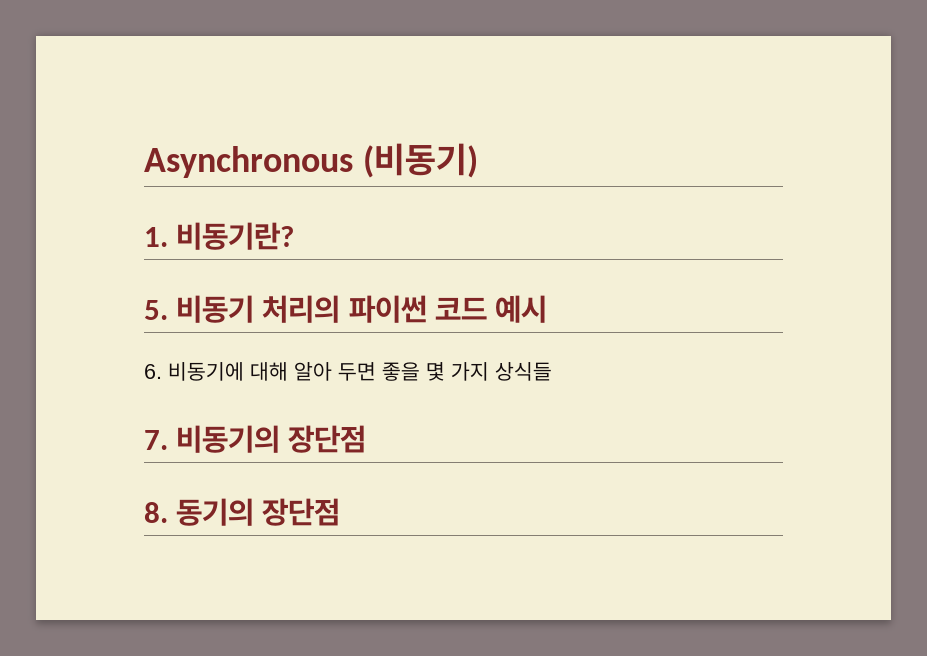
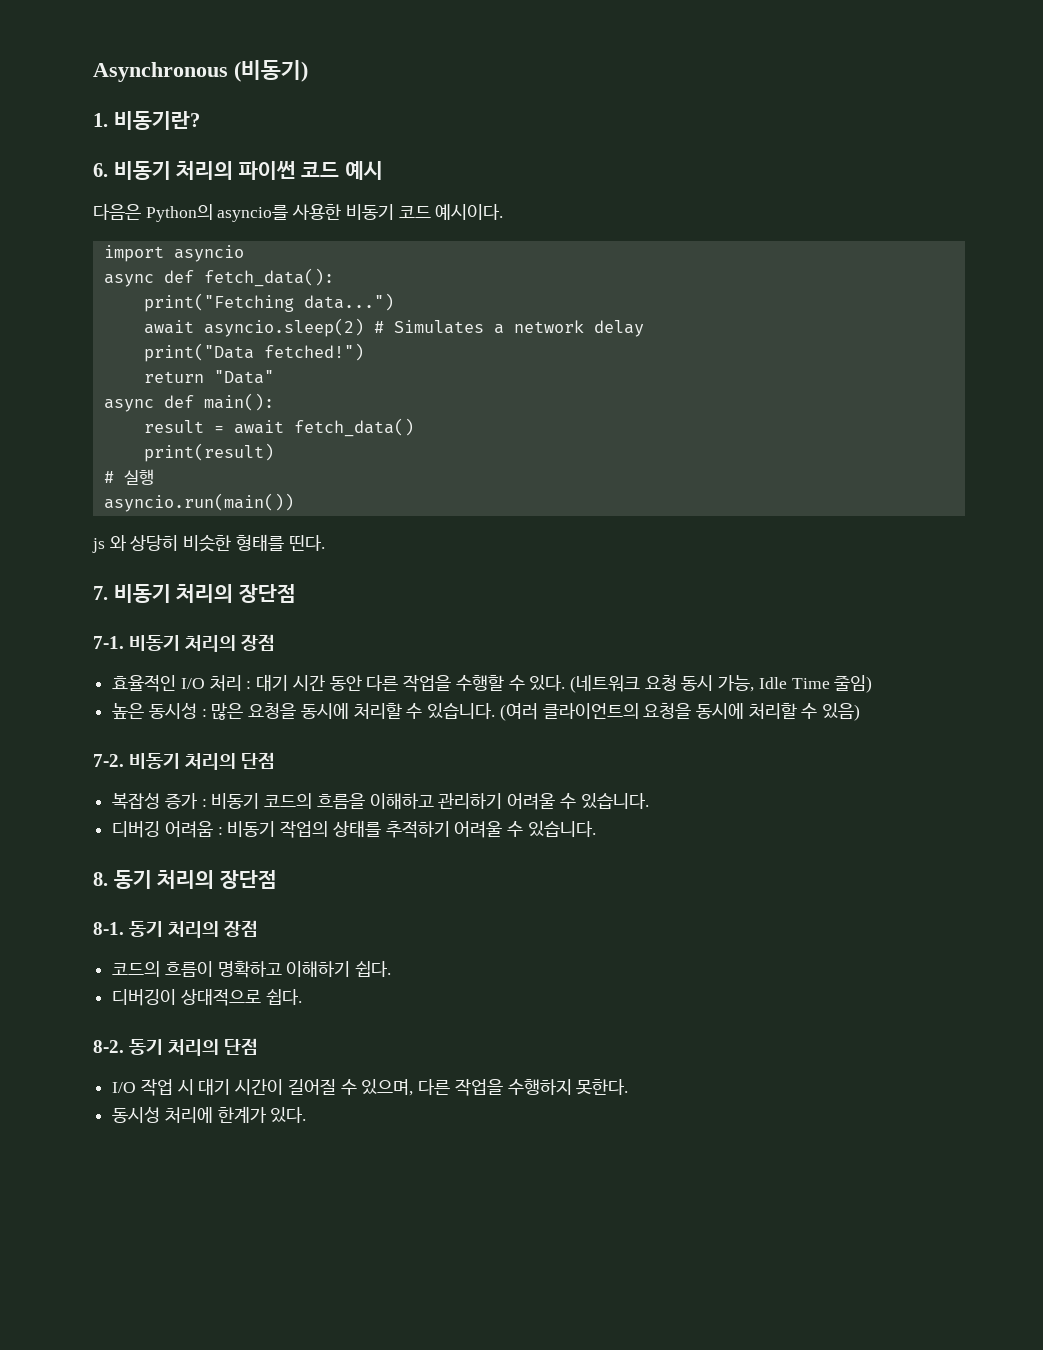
- 5. 비동기 처리의 파이썬 코드 예시
+ 6. 비동기 처리의 파이썬 코드 예시
- 6. 비동기에 대해 알아 두면 좋을 몇 가지 상식들
+ 다음은 Python의 asyncio를 사용한 비동기 코드 예시이다.
+ import asyncio
+ async def fetch_data():
+ print("Fetching data...")
+ await asyncio.sleep(2) # Simulates a network delay
+ print("Data fetched!")
+ return "Data"
+ async def main():
+ result = await fetch_data()
+ print(result)
+ # 실행
+ asyncio.run(main())
+ js 와 상당히 비슷한 형태를 띤다.
- 7. 비동기의 장단점
+ 7. 비동기 처리의 장단점
+ 7-1. 비동기 처리의 장점
+ 효율적인 I/O 처리 : 대기 시간 동안 다른 작업을 수행할 수 있다. (네트워크 요청 동시 가능, Idle Time 줄임)
+ 높은 동시성 : 많은 요청을 동시에 처리할 수 있습니다. (여러 클라이언트의 요청을 동시에 처리할 수 있음)
+ 7-2. 비동기 처리의 단점
+ 복잡성 증가 : 비동기 코드의 흐름을 이해하고 관리하기 어려울 수 있습니다.
+ 디버깅 어려움 : 비동기 작업의 상태를 추적하기 어려울 수 있습니다.
- 8. 동기의 장단점
+ 8. 동기 처리의 장단점
+ 8-1. 동기 처리의 장점
+ 코드의 흐름이 명확하고 이해하기 쉽다.
+ 디버깅이 상대적으로 쉽다.
+ 8-2. 동기 처리의 단점
+ I/O 작업 시 대기 시간이 길어질 수 있으며, 다른 작업을 수행하지 못한다.
+ 동시성 처리에 한계가 있다.

